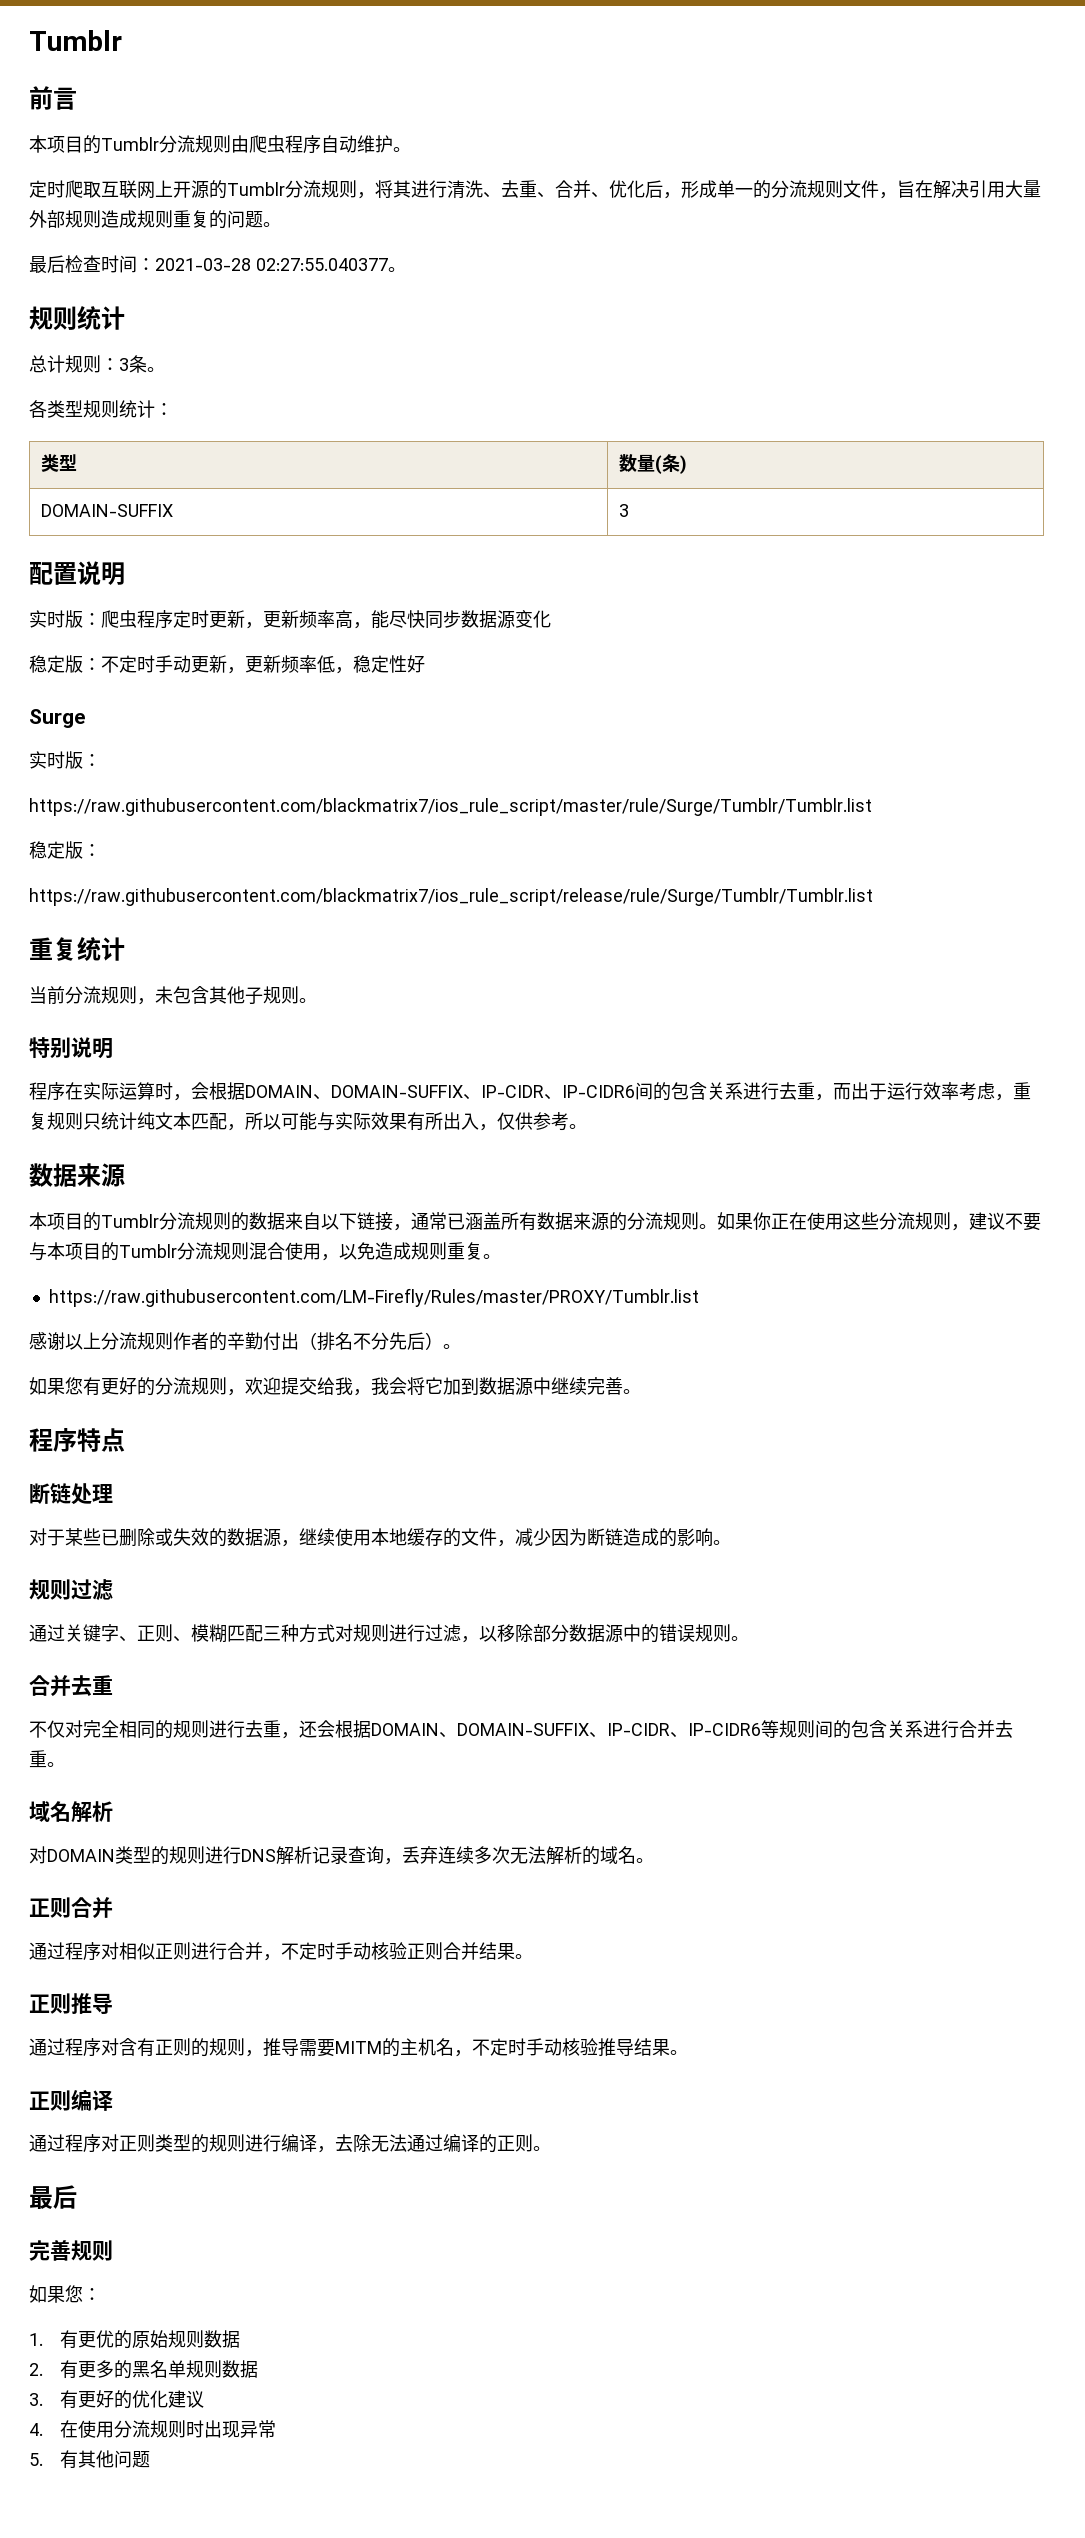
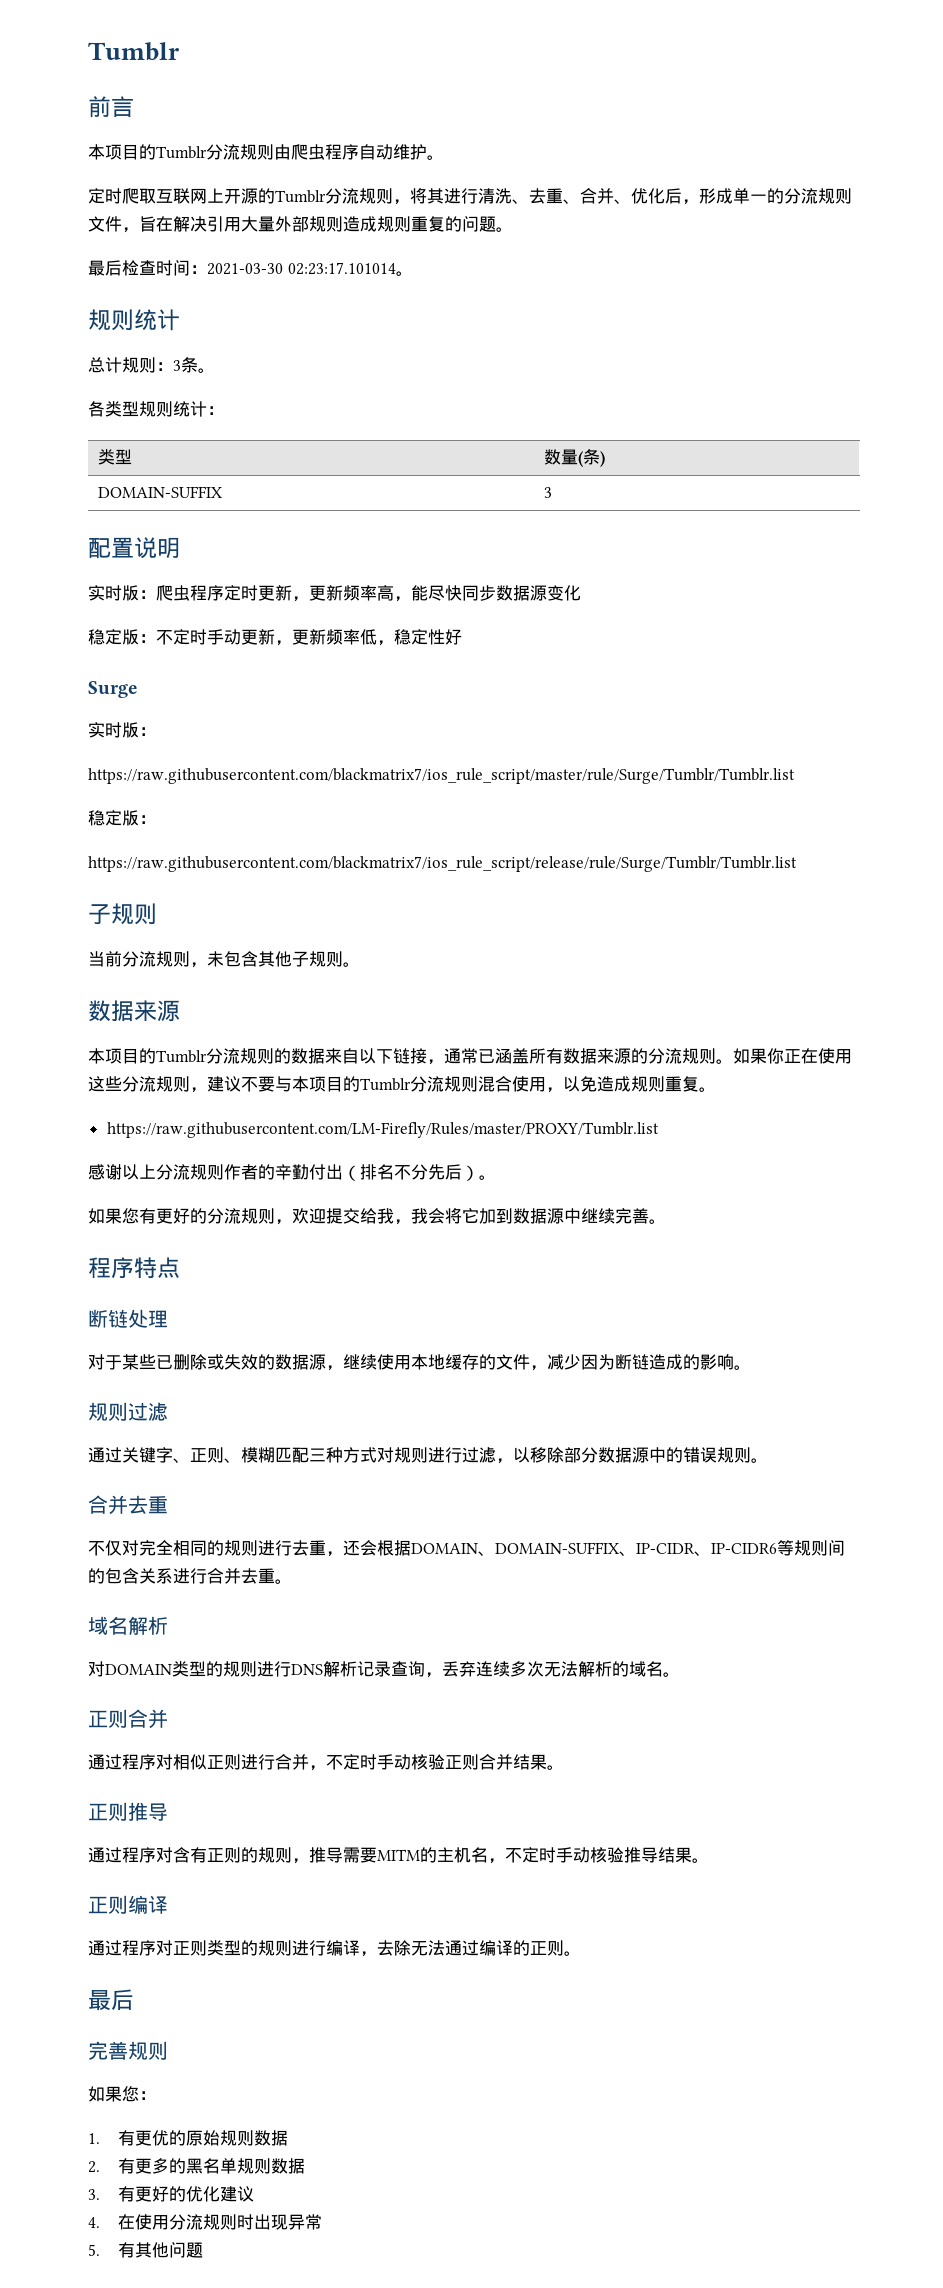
- 最后检查时间：2021-03-28 02:27:55.040377。
+ 最后检查时间：2021-03-30 02:23:17.101014。
  https://raw.githubusercontent.com/blackmatrix7/ios_rule_script/release/rule/Surge/Tumblr/Tumblr.list
- 重复统计
+ 子规则
- 特别说明
- 程序在实际运算时，会根据DOMAIN、DOMAIN-SUFFIX、IP-CIDR、IP-CIDR6间的包含关系进行去重，而出于运行效率考虑，重复规则只统计纯文本匹配，所以可能与实际效果有所出入，仅供参考。

